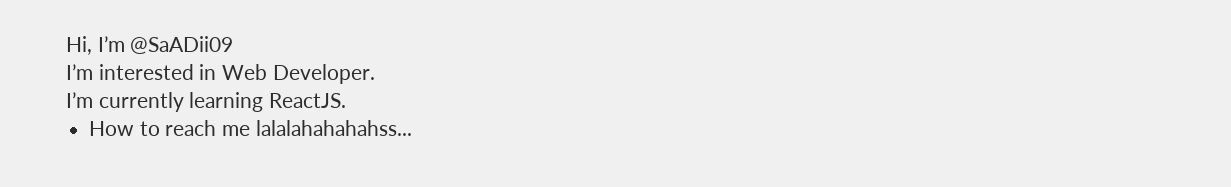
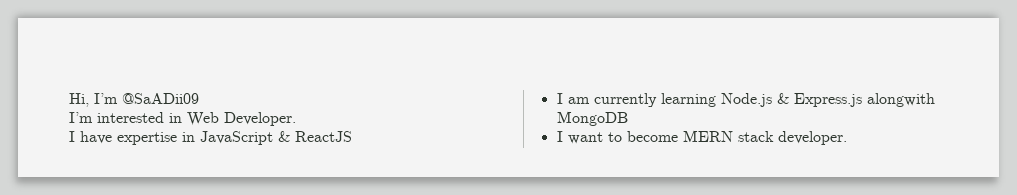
- I’m currently learning ReactJS.
- How to reach me lalalahahahahss...
+ I have expertise in JavaScript & ReactJS
+ I am currently learning Node.js & Express.js alongwith MongoDB
+ I want to become MERN stack developer.

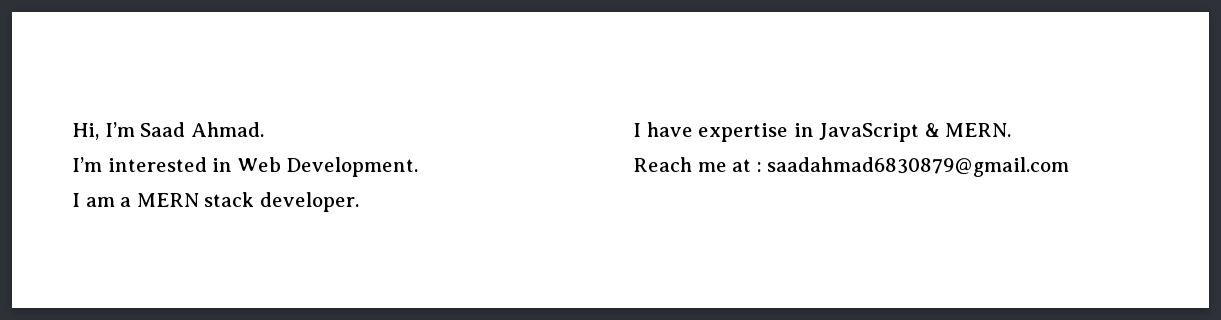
- Hi, I’m @SaADii09
+ Hi, I’m Saad Ahmad.
- I’m interested in Web Developer.
+ I’m interested in Web Development.
+ I am a MERN stack developer.
- I have expertise in JavaScript & ReactJS
- I am currently learning Node.js & Express.js alongwith MongoDB
- I want to become MERN stack developer.
+ I have expertise in JavaScript & MERN.
+ Reach me at : saadahmad6830879@gmail.com

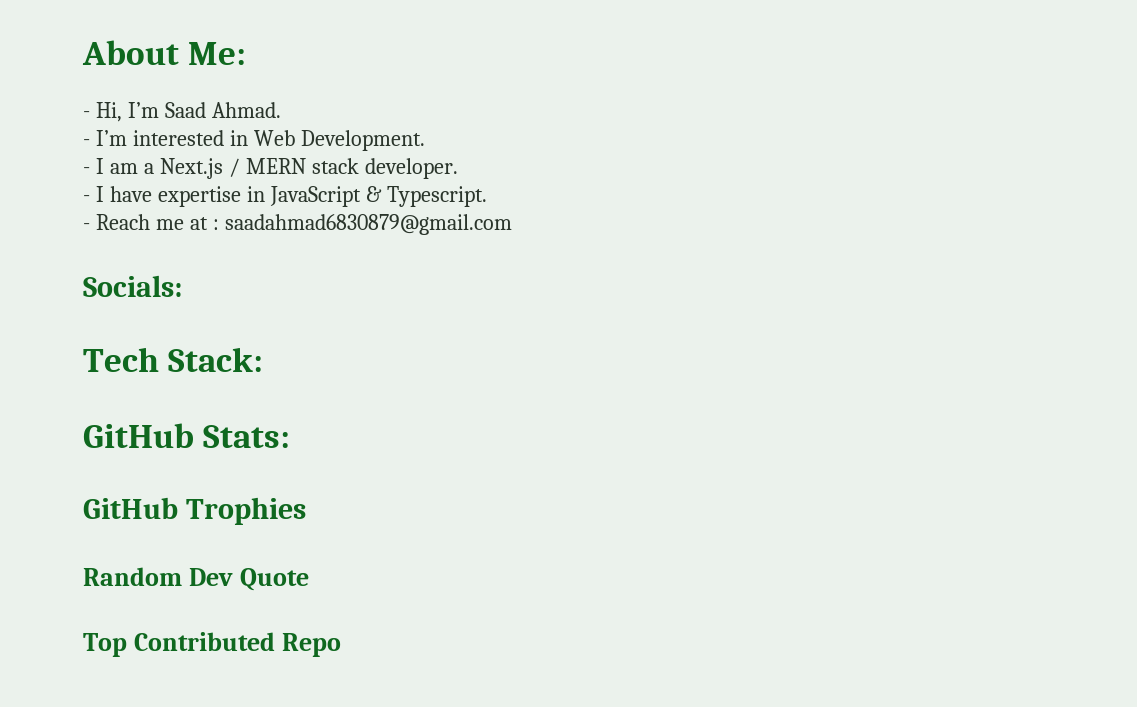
- Hi, I’m Saad Ahmad.
+ About Me:
+ - Hi, I’m Saad Ahmad.
- I’m interested in Web Development.
+ - I’m interested in Web Development.
- I am a MERN stack developer.
+ - I am a Next.js / MERN stack developer.
- I have expertise in JavaScript & MERN.
- Reach me at : saadahmad6830879@gmail.com
+ - I have expertise in JavaScript & Typescript.
+ - Reach me at : saadahmad6830879@gmail.com
+ Socials:
+ Tech Stack:
+ GitHub Stats:
+ GitHub Trophies
+ Random Dev Quote
+ Top Contributed Repo

